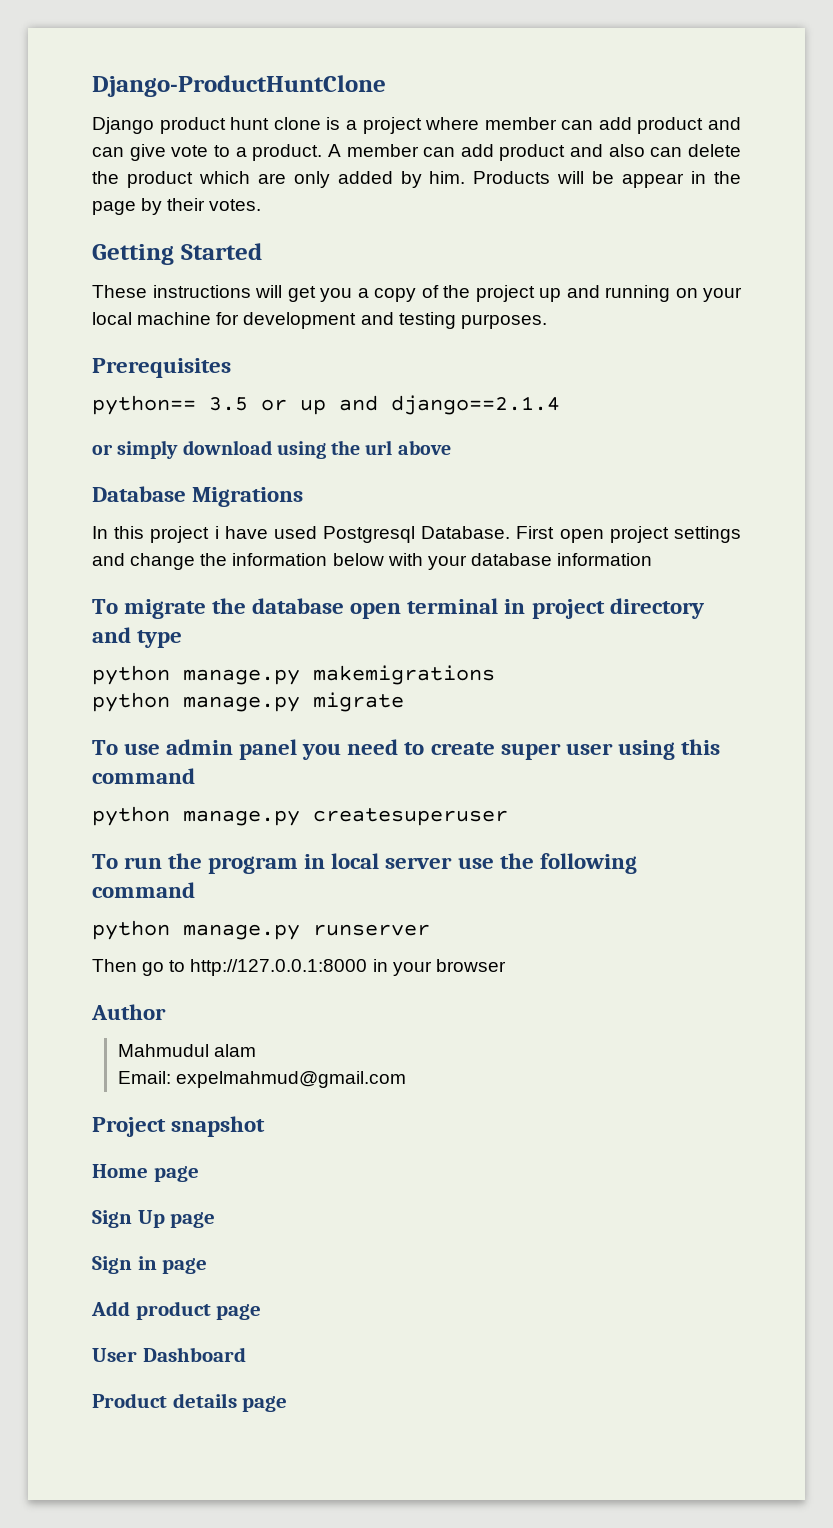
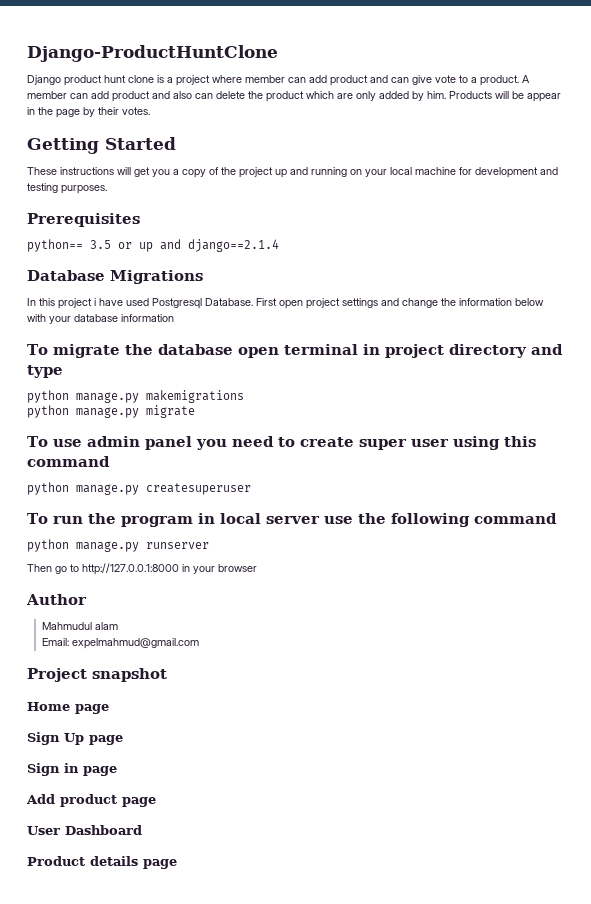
- or simply download using the url above

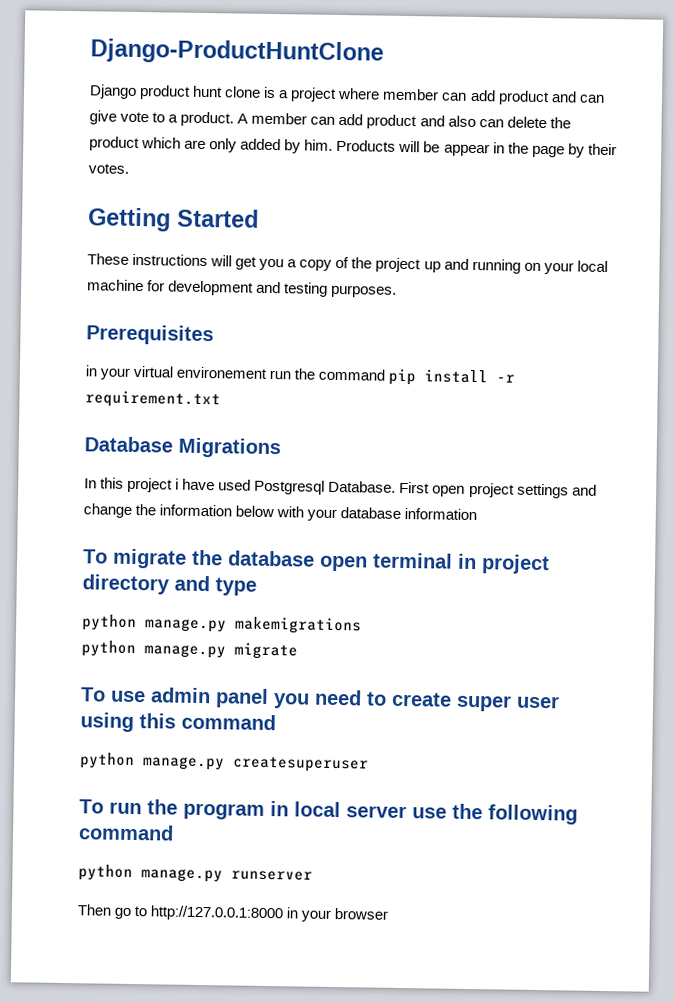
- python== 3.5 or up and django==2.1.4
+ in your virtual environement run the command pip install -r requirement.txt
- Author
- Mahmudul alam
- Email: expelmahmud@gmail.com
- Project snapshot
- Home page
- Sign Up page
- Sign in page
- Add product page
- User Dashboard
- Product details page

